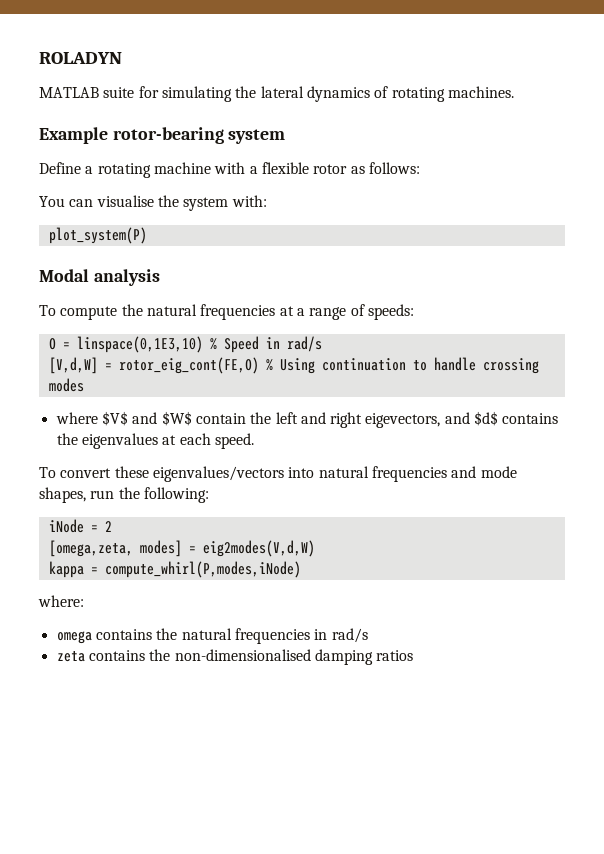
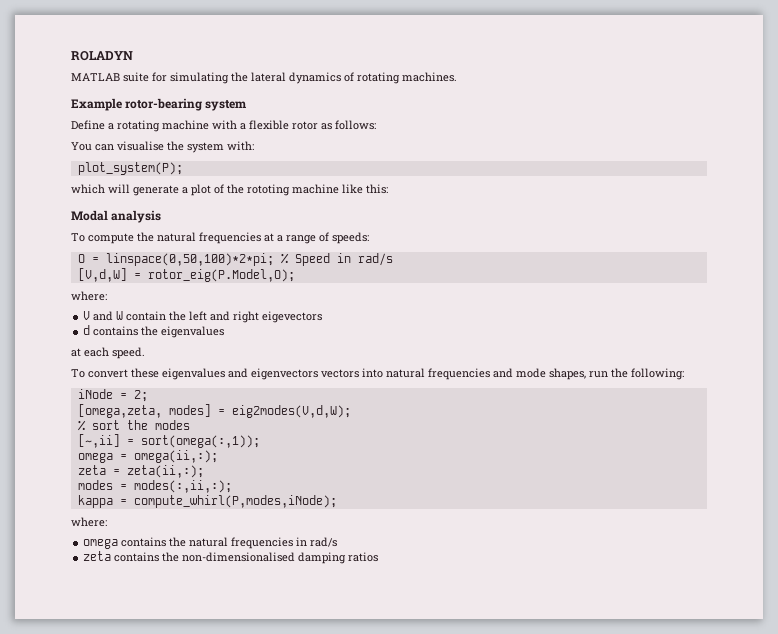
- plot_system(P)
+ plot_system(P);
+ which will generate a plot of the rototing machine like this:
- O = linspace(0,1E3,10) % Speed in rad/s
+ O = linspace(0,50,100)*2*pi; % Speed in rad/s
- [V,d,W] = rotor_eig_cont(FE,O) % Using continuation to handle crossing modes
- where $V$ and $W$ contain the left and right eigevectors, and $d$ contains the eigenvalues at each speed.
+ [V,d,W] = rotor_eig(P.Model,O);
+ where:
+ V and W contain the left and right eigevectors
+ d contains the eigenvalues
+ at each speed.
- To convert these eigenvalues/vectors into natural frequencies and mode shapes, run the following:
+ To convert these eigenvalues and eigenvectors vectors into natural frequencies and mode shapes, run the following:
- iNode = 2
+ iNode = 2;
- [omega,zeta, modes] = eig2modes(V,d,W)
+ [omega,zeta, modes] = eig2modes(V,d,W);
+ % sort the modes
+ [~,ii] = sort(omega(:,1));
+ omega = omega(ii,:);
+ zeta = zeta(ii,:);
+ modes = modes(:,ii,:);
- kappa = compute_whirl(P,modes,iNode)
+ kappa = compute_whirl(P,modes,iNode);

